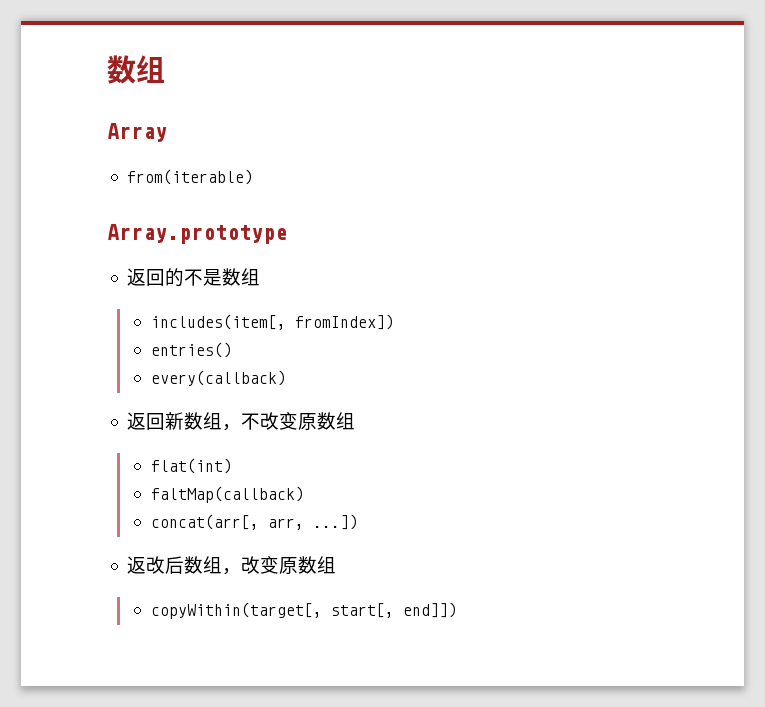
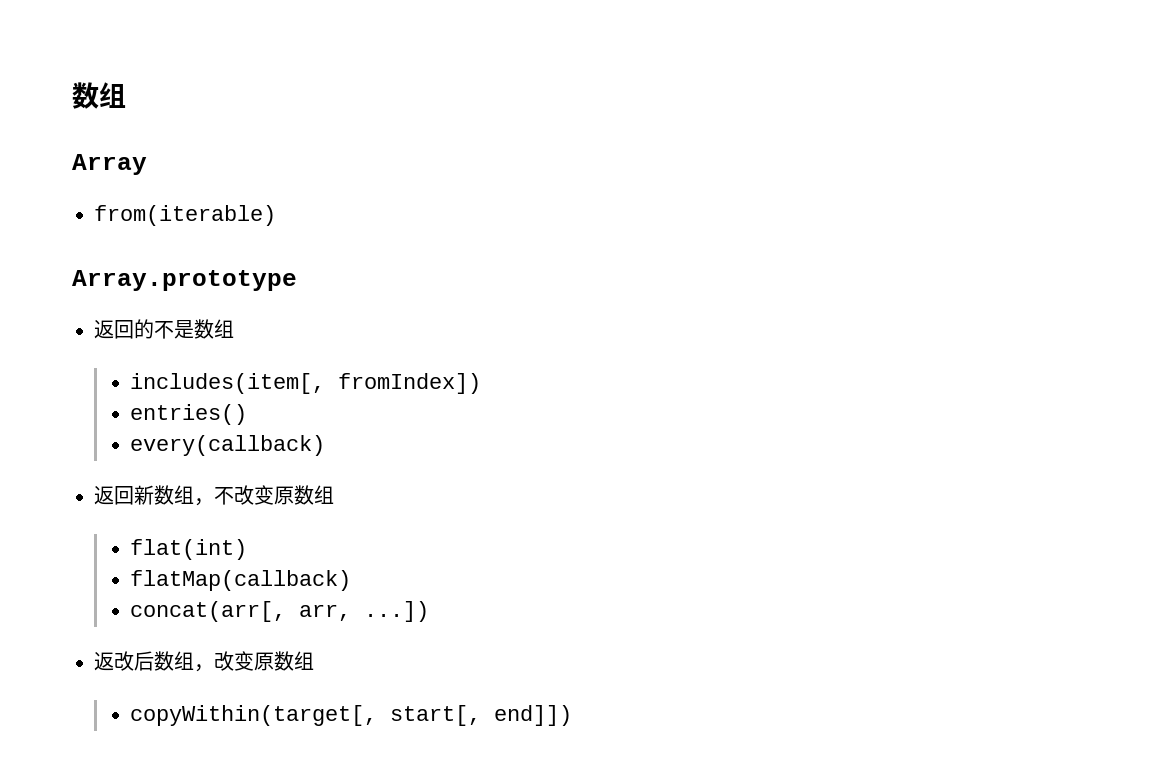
- faltMap(callback)
+ flatMap(callback)

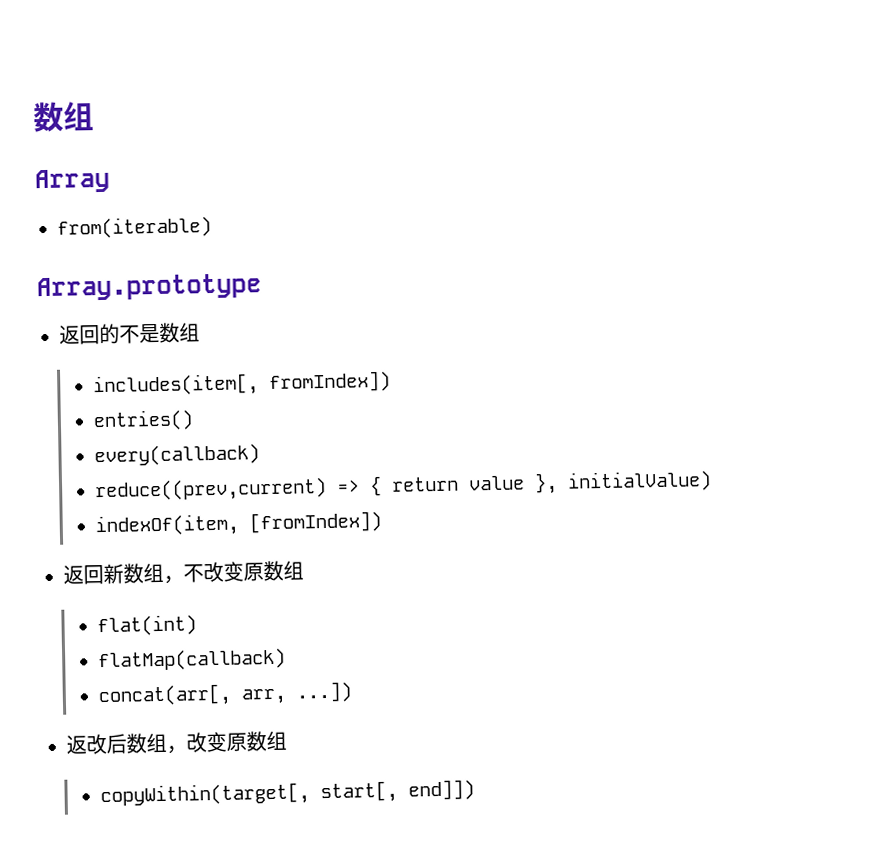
+ reduce((prev,current) => { return value }, initialValue)
+ indexOf(item, [fromIndex])

